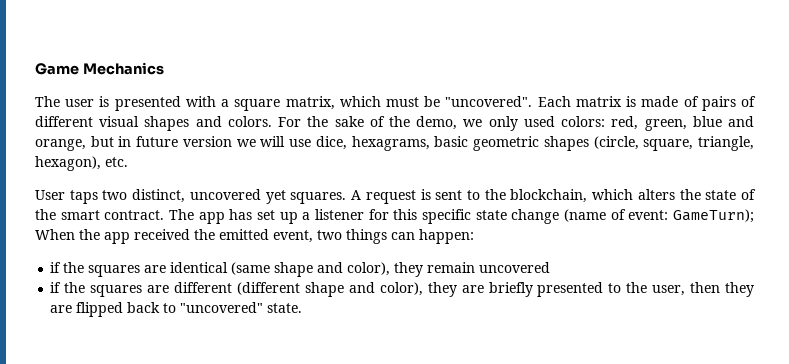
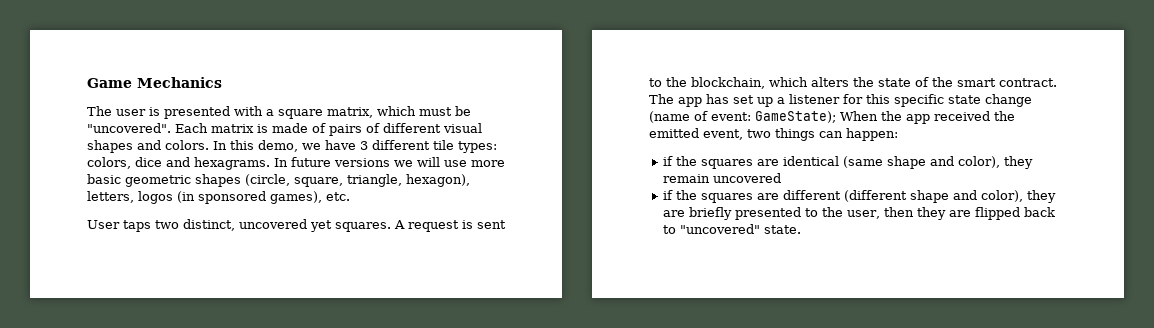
- For the sake of the demo, we only used colors: red, green, blue and orange, but in future version we will use dice, hexagrams, basic geometric shapes (circle, square, triangle, hexagon), etc.
+ In this demo, we have 3 different tile types: colors, dice and hexagrams. In future versions we will use more basic geometric shapes (circle, square, triangle, hexagon), letters, logos (in sponsored games), etc.
- The app has set up a listener for this specific state change (name of event: GameTurn); When the app received the emitted event, two things can happen:
+ The app has set up a listener for this specific state change (name of event: GameState); When the app received the emitted event, two things can happen:

